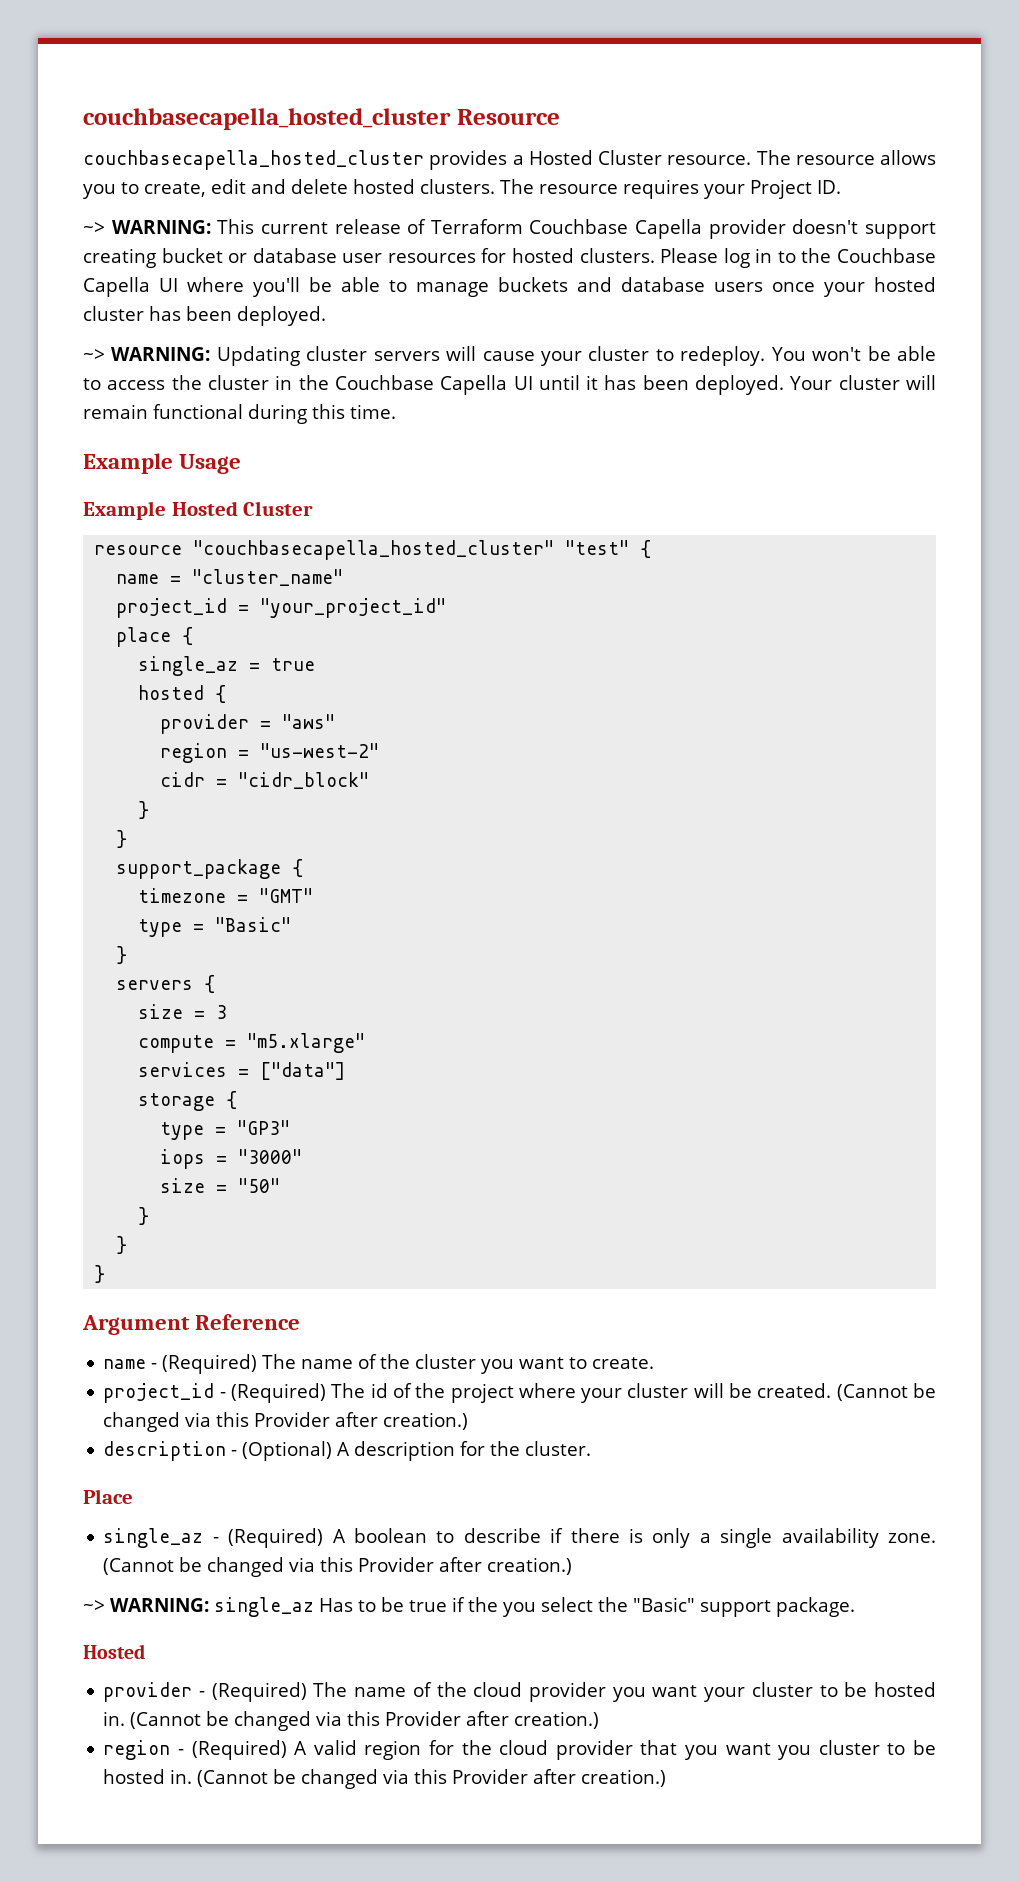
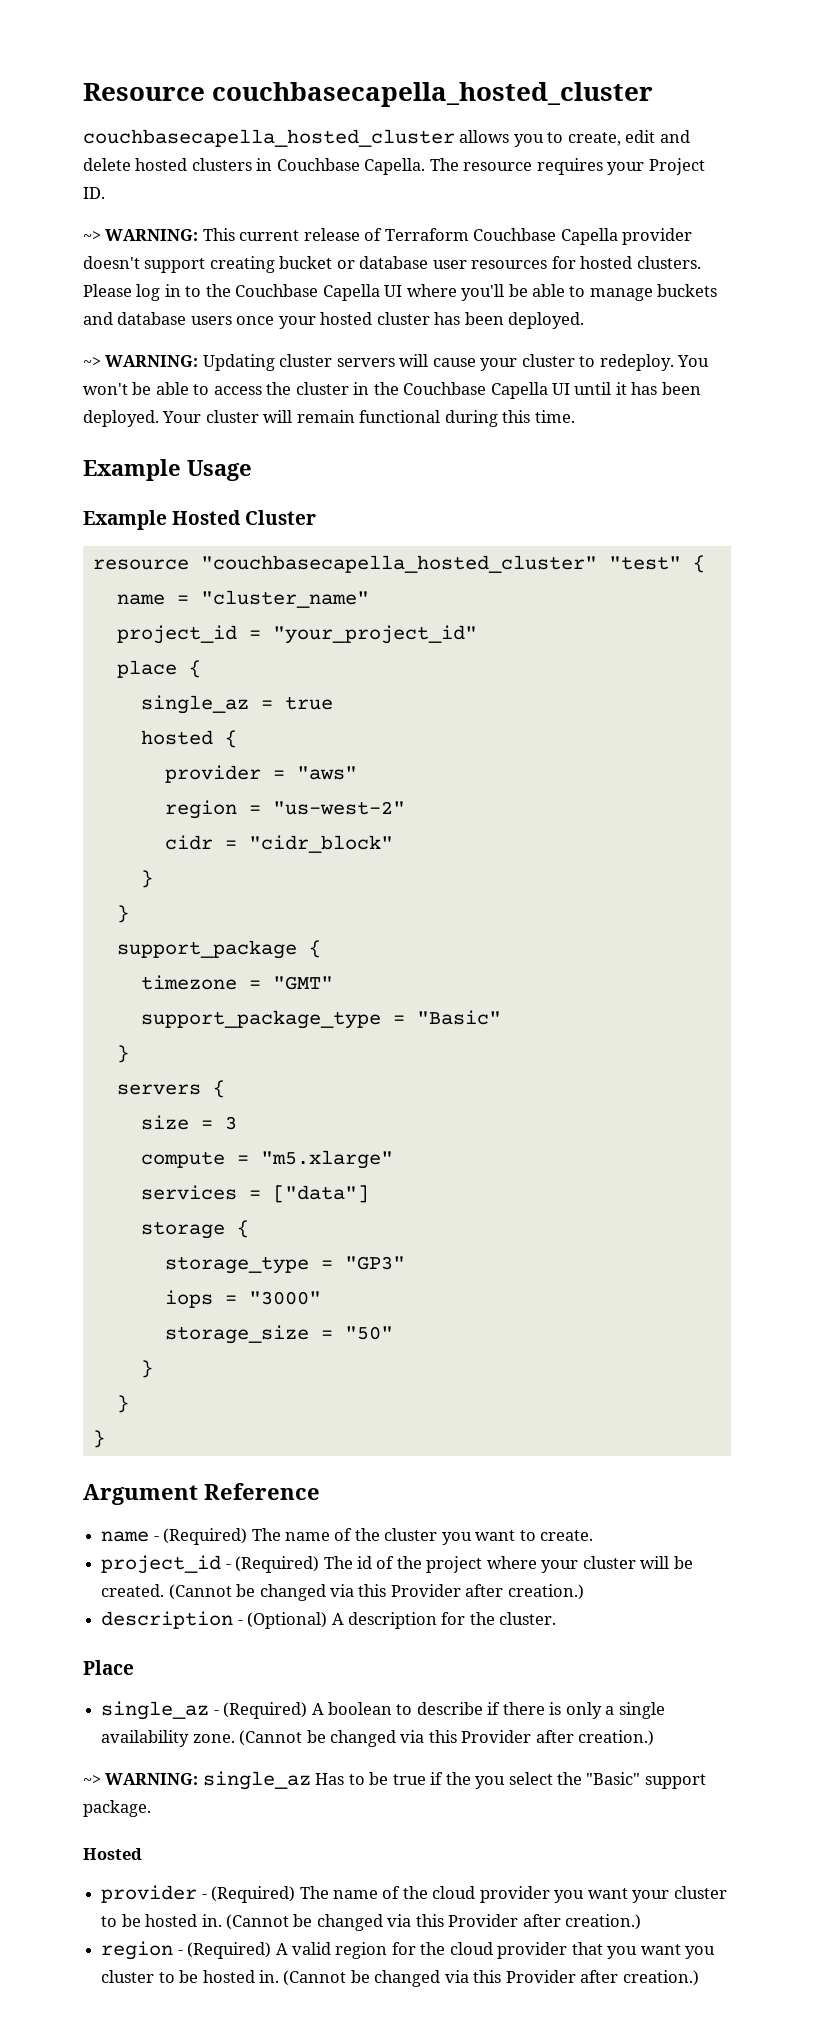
- couchbasecapella_hosted_cluster Resource
- couchbasecapella_hosted_cluster provides a Hosted Cluster resource. The resource allows you to create, edit and delete hosted clusters.
+ Resource couchbasecapella_hosted_cluster
+ couchbasecapella_hosted_cluster allows you to create, edit and delete hosted clusters in Couchbase Capella.
- type = "Basic"
+ support_package_type = "Basic"
- type = "GP3"
+ storage_type = "GP3"
- size = "50"
+ storage_size = "50"

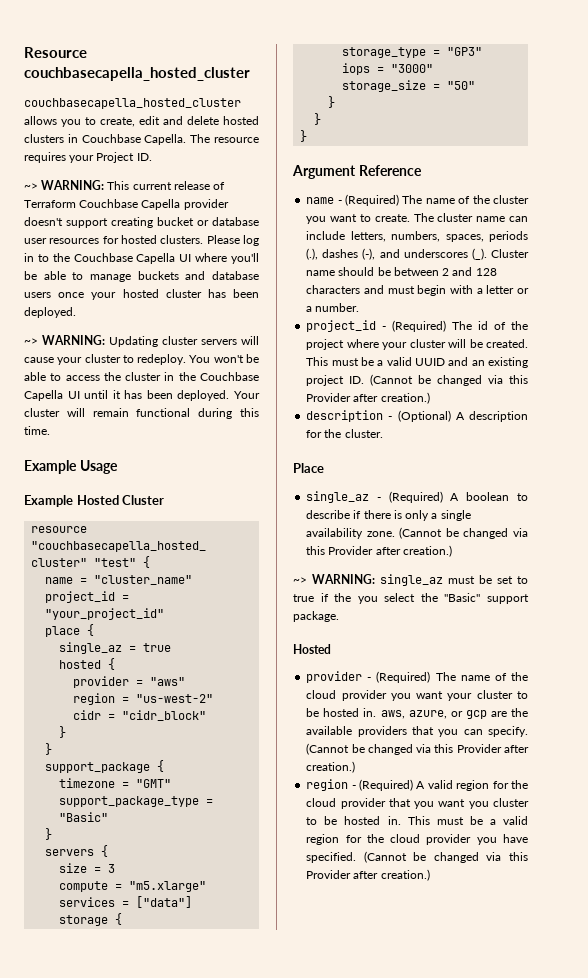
+ The cluster name can include letters, numbers, spaces, periods (.), dashes (-), and underscores (_). Cluster name should be between 2 and 128 characters and must begin with a letter or a number.
- project_id - (Required) The id of the project where your cluster will be created. (Cannot be changed via this Provider after creation.)
+ project_id - (Required) The id of the project where your cluster will be created. This must be a valid UUID and an existing project ID. (Cannot be changed via this Provider after creation.)
- ~> WARNING: single_az Has to be true if the you select the "Basic" support package.
+ ~> WARNING: single_az must be set to true if the you select the "Basic" support package.
- provider - (Required) The name of the cloud provider you want your cluster to be hosted in.
+ provider - (Required) The name of the cloud provider you want your cluster to be hosted in. aws, azure, or gcp are the available providers that you can specify.
+ This must be a valid region for the cloud provider you have specified.

